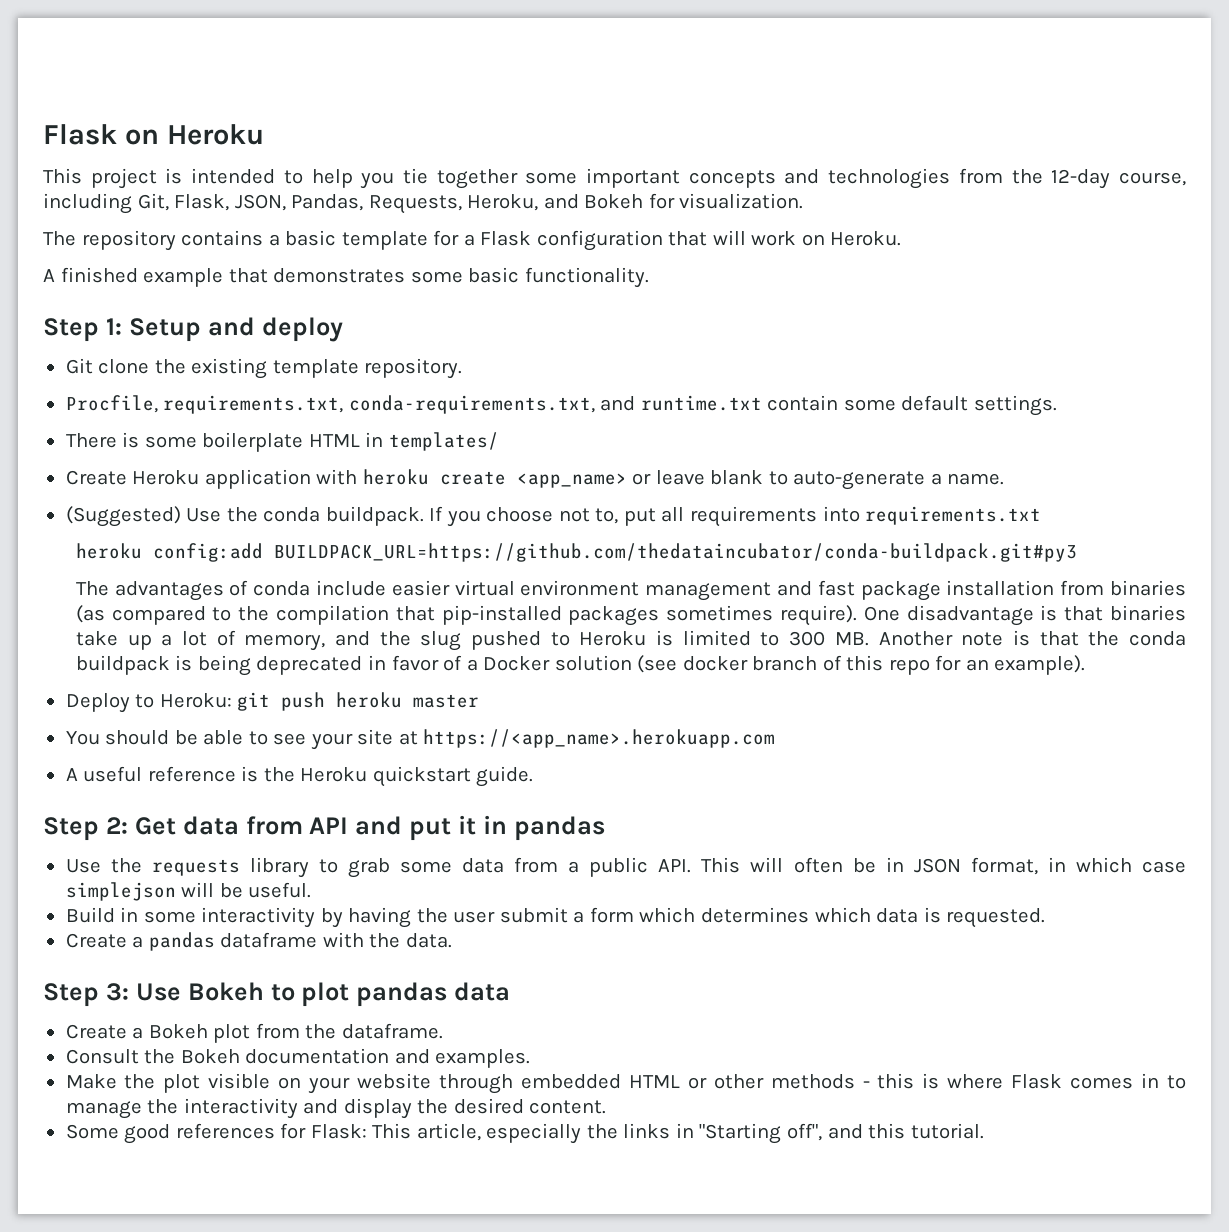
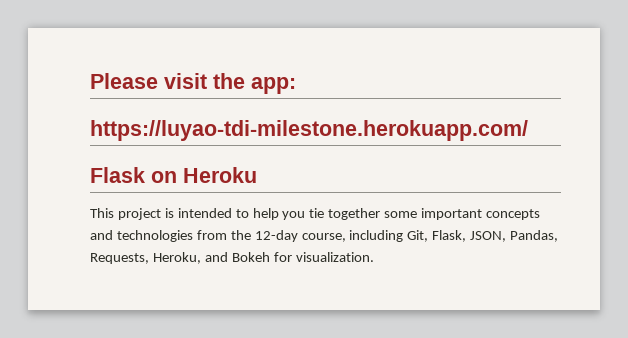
+ Please visit the app:
+ https://luyao-tdi-milestone.herokuapp.com/
- The repository contains a basic template for a Flask configuration that will work on Heroku.
- A finished example that demonstrates some basic functionality.
- Step 1: Setup and deploy
- Git clone the existing template repository.
- Procfile, requirements.txt, conda-requirements.txt, and runtime.txt contain some default settings.
- There is some boilerplate HTML in templates/
- Create Heroku application with heroku create <app_name> or leave blank to auto-generate a name.
- (Suggested) Use the conda buildpack. If you choose not to, put all requirements into requirements.txt
- heroku config:add BUILDPACK_URL=https://github.com/thedataincubator/conda-buildpack.git#py3
- The advantages of conda include easier virtual environment management and fast package installation from binaries (as compared to the compilation that pip-installed packages sometimes require). One disadvantage is that binaries take up a lot of memory, and the slug pushed to Heroku is limited to 300 MB. Another note is that the conda buildpack is being deprecated in favor of a Docker solution (see docker branch of this repo for an example).
- Deploy to Heroku: git push heroku master
- You should be able to see your site at https://<app_name>.herokuapp.com
- A useful reference is the Heroku quickstart guide.
- Step 2: Get data from API and put it in pandas
- Use the requests library to grab some data from a public API. This will often be in JSON format, in which case simplejson will be useful.
- Build in some interactivity by having the user submit a form which determines which data is requested.
- Create a pandas dataframe with the data.
- Step 3: Use Bokeh to plot pandas data
- Create a Bokeh plot from the dataframe.
- Consult the Bokeh documentation and examples.
- Make the plot visible on your website through embedded HTML or other methods - this is where Flask comes in to manage the interactivity and display the desired content.
- Some good references for Flask: This article, especially the links in "Starting off", and this tutorial.

